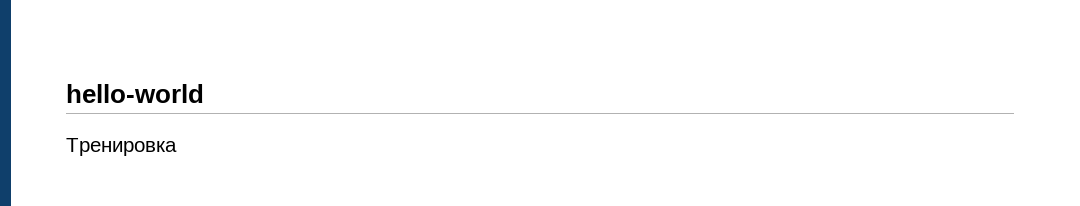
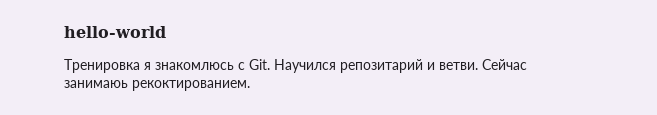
- Тренировка
+ Тренировка я знакомлюсь с Git. Научился репозитарий и ветви. Сейчас занимаюь рекоктированием.

